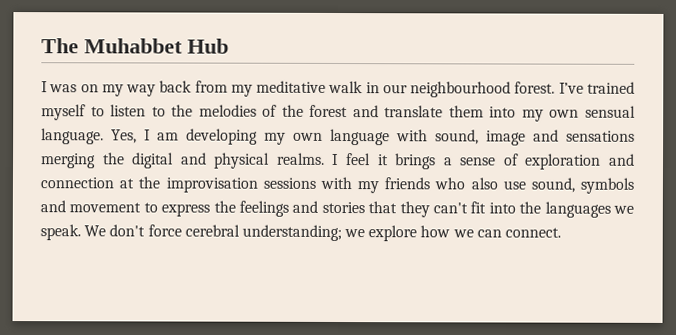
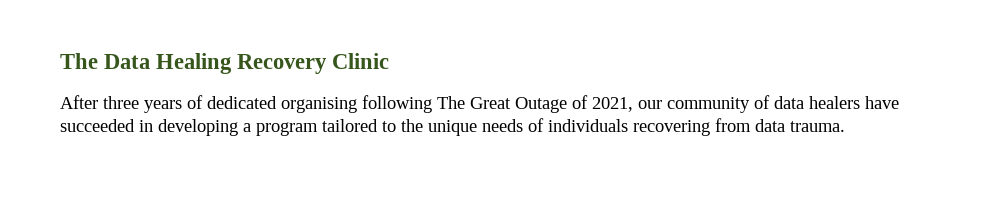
- The Muhabbet Hub
- I was on my way back from my meditative walk in our neighbourhood forest. I’ve trained myself to listen to the melodies of the forest and translate them into my own sensual language. Yes, I am developing my own language with sound, image and sensations merging the digital and physical realms. I feel it brings a sense of exploration and connection at the improvisation sessions with my friends who also use sound, symbols and movement to express the feelings and stories that they can't fit into the languages we speak. We don't force cerebral understanding; we explore how we can connect.
+ The Data Healing Recovery Clinic
+ After three years of dedicated organising following The Great Outage of 2021, our community of data healers have succeeded in developing a program tailored to the unique needs of individuals recovering from data trauma.

